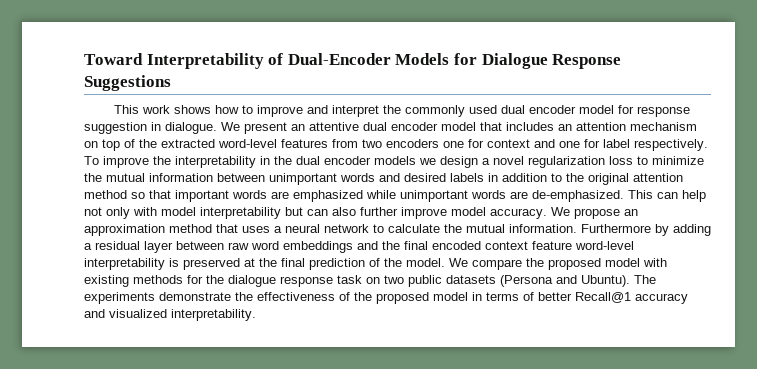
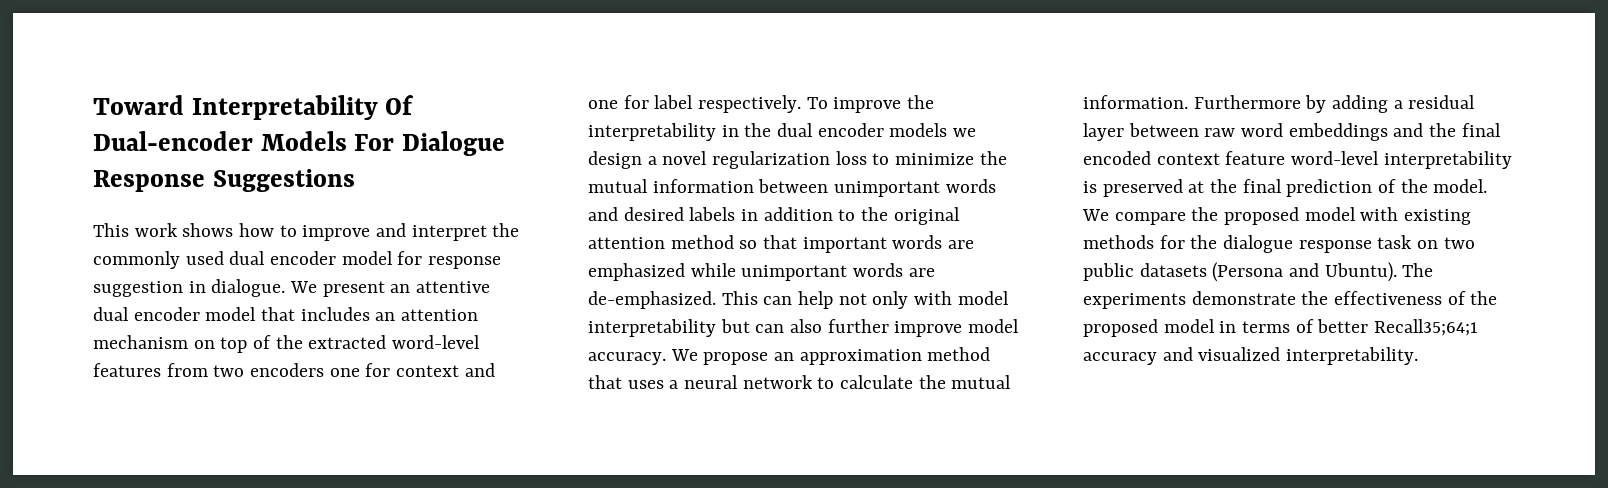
- Toward Interpretability of Dual-Encoder Models for Dialogue Response Suggestions
+ Toward Interpretability Of Dual-encoder Models For Dialogue Response Suggestions
- The experiments demonstrate the effectiveness of the proposed model in terms of better Recall@1 accuracy and visualized interpretability.
+ The experiments demonstrate the effectiveness of the proposed model in terms of better Recall35;64;1 accuracy and visualized interpretability.

